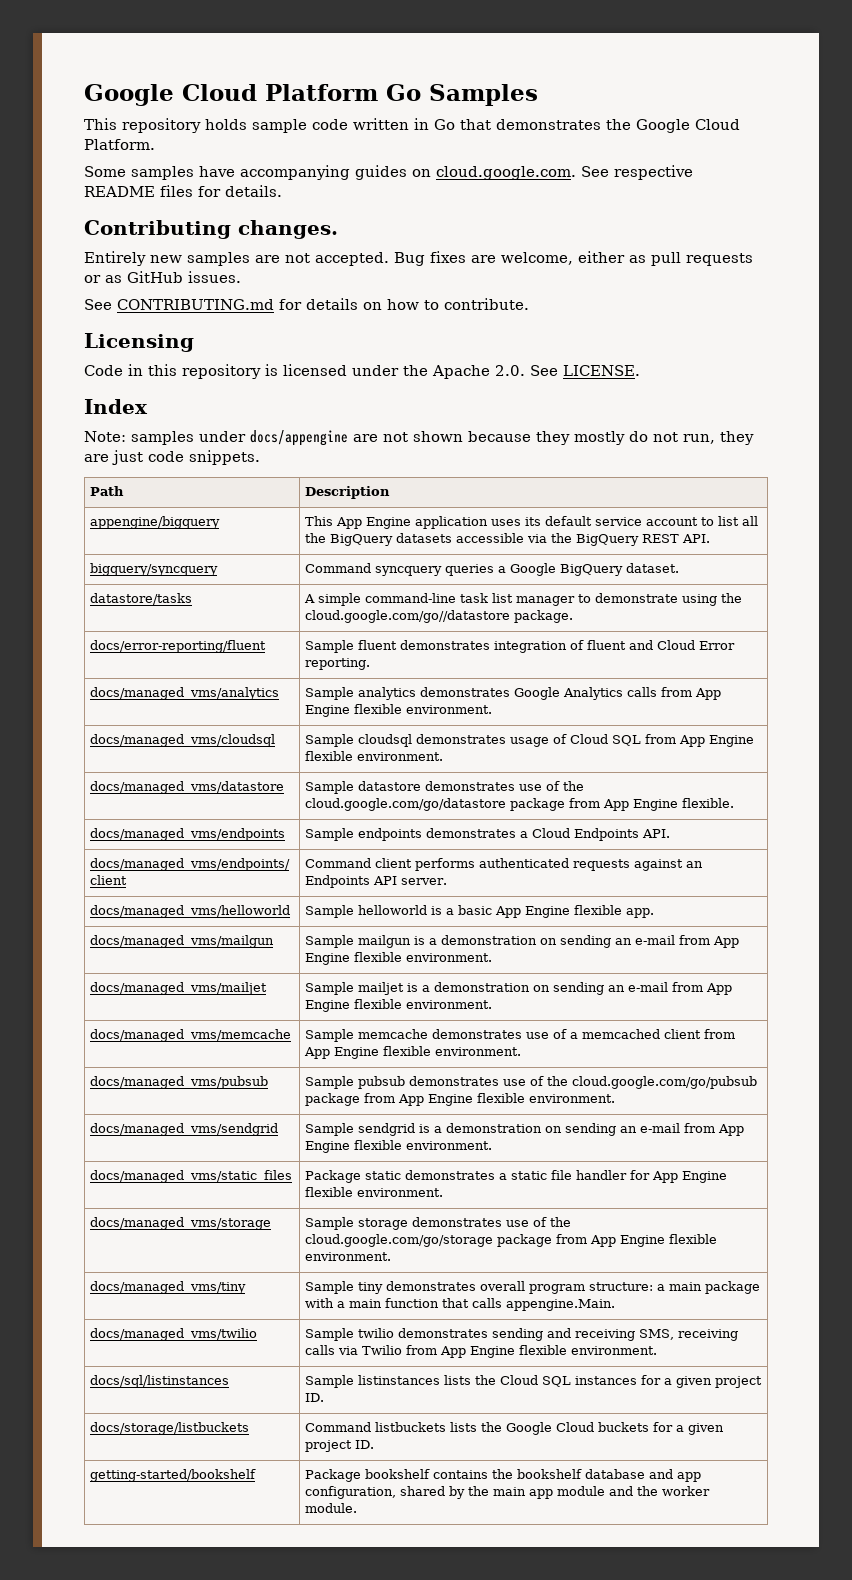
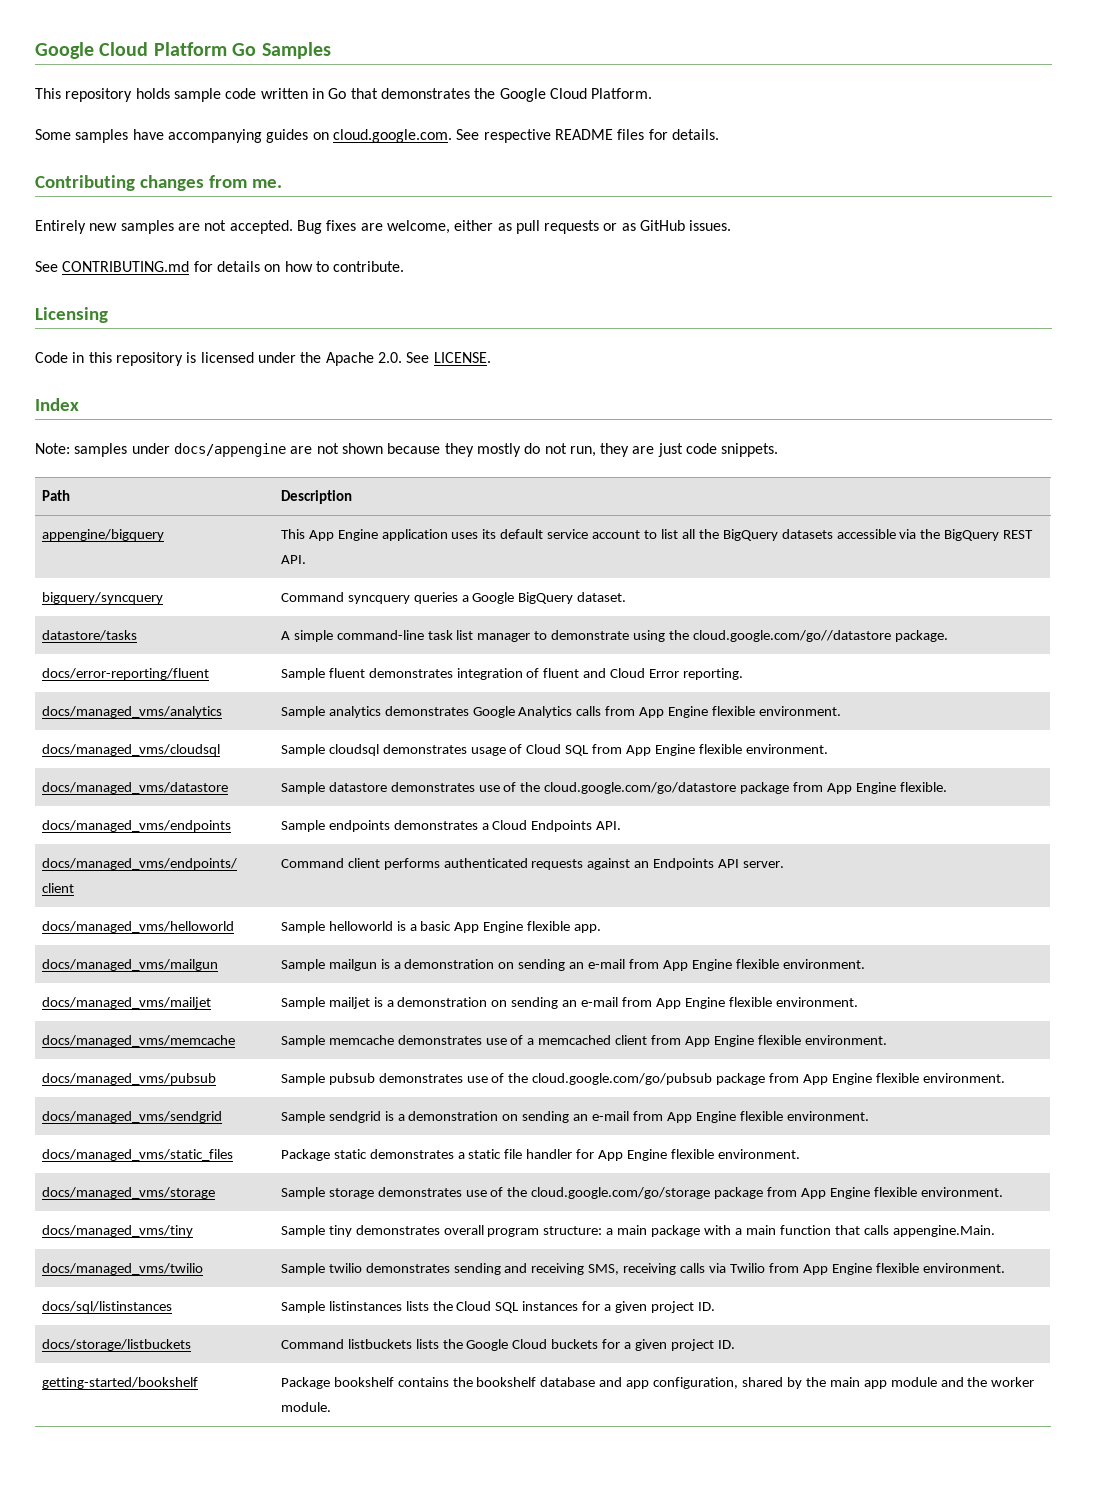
- Contributing changes.
+ Contributing changes from me.

